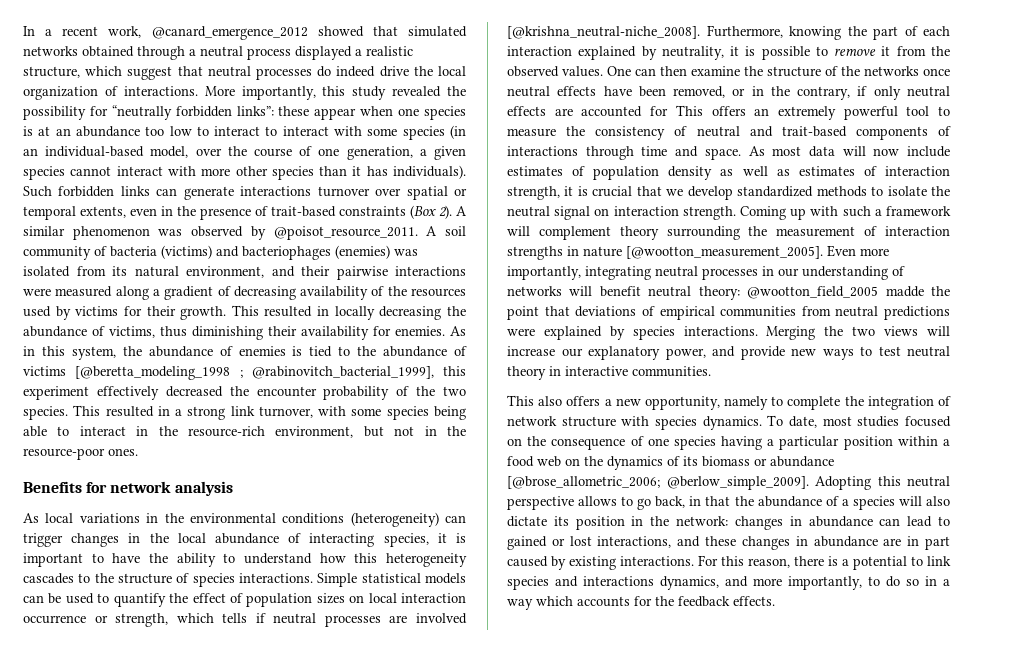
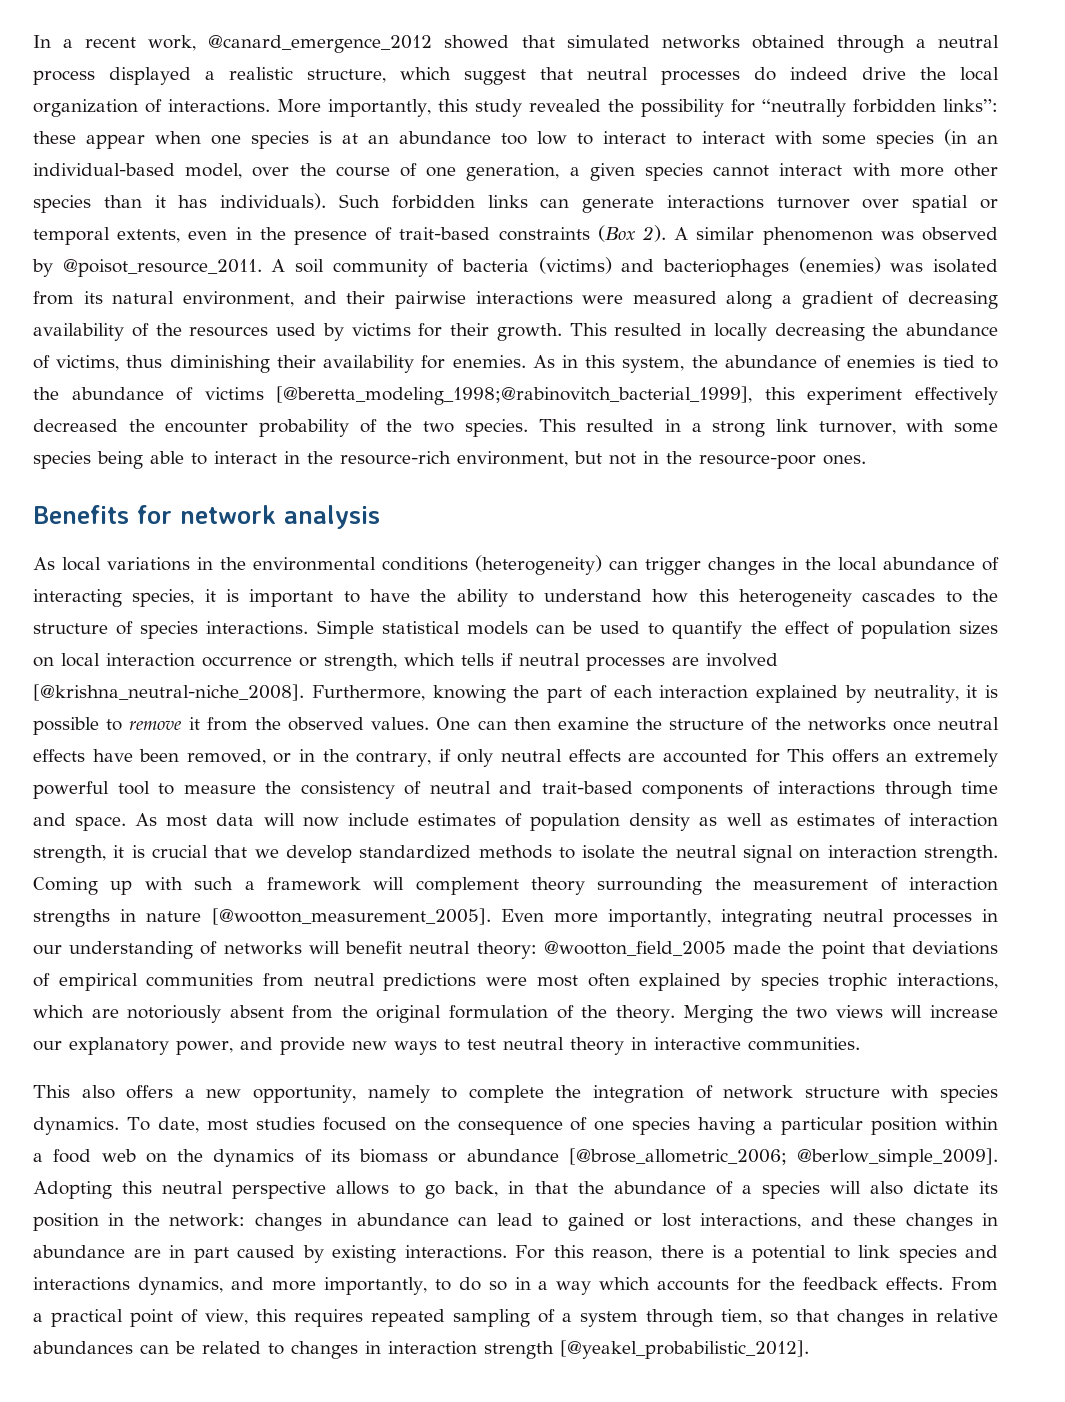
- As in this system, the abundance of enemies is tied to the abundance of victims [@beretta_modeling_1998 ; @rabinovitch_bacterial_1999], this experiment effectively decreased the encounter probability of the two species.
+ As in this system, the abundance of enemies is tied to the abundance of victims [@beretta_modeling_1998;@rabinovitch_bacterial_1999], this experiment effectively decreased the encounter probability of the two species.
- Even more importantly, integrating neutral processes in our understanding of networks will benefit neutral theory: @wootton_field_2005 madde the point that deviations of empirical communities from neutral predictions were explained by species interactions.
+ Even more importantly, integrating neutral processes in our understanding of networks will benefit neutral theory: @wootton_field_2005 made the point that deviations of empirical communities from neutral predictions were most often explained by species trophic interactions, which are notoriously absent from the original formulation of the theory.
+ From a practical point of view, this requires repeated sampling of a system through tiem, so that changes in relative abundances can be related to changes in interaction strength [@yeakel_probabilistic_2012].

